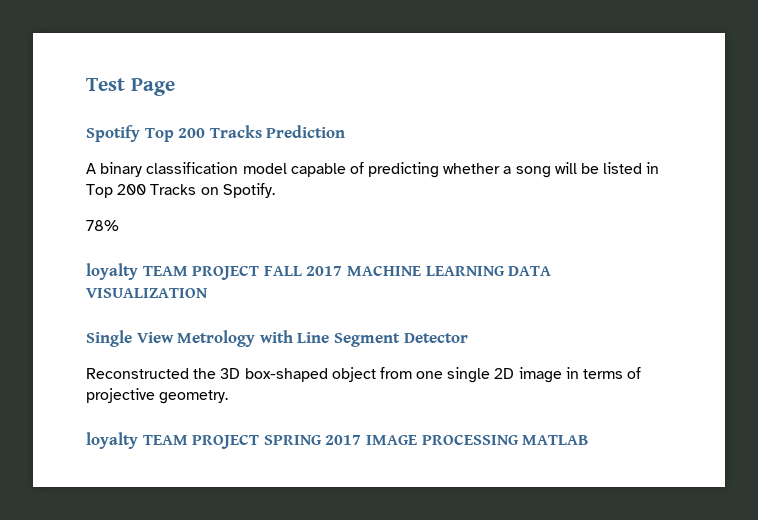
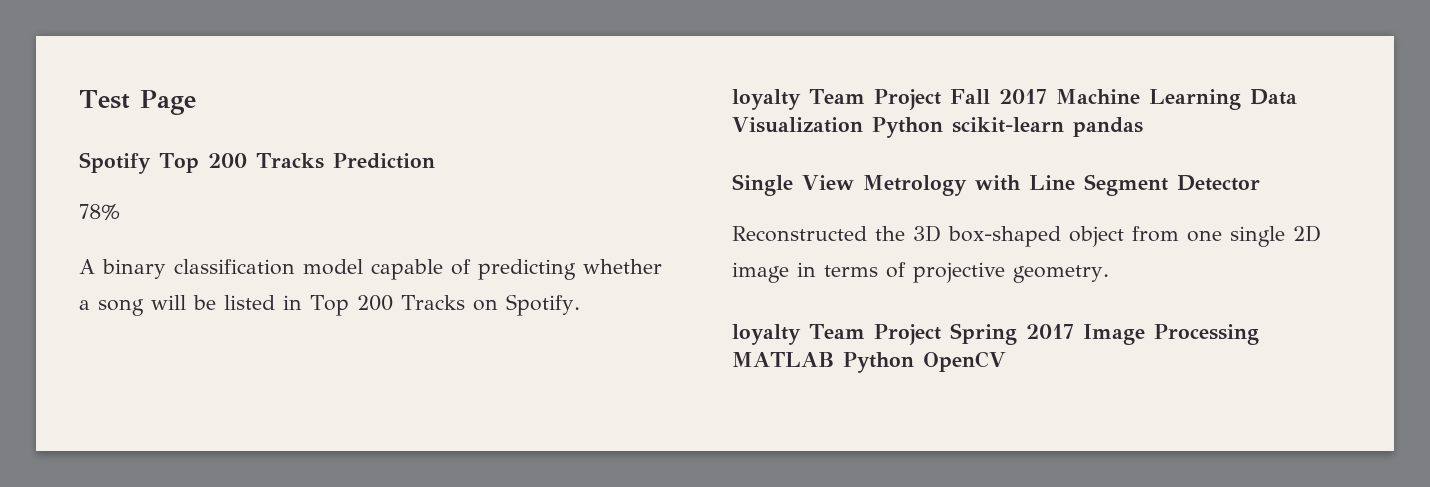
+ 78%
- 78%
- loyalty TEAM PROJECT FALL 2017 MACHINE LEARNING DATA VISUALIZATION
+ loyalty Team Project Fall 2017 Machine Learning Data Visualization Python scikit-learn pandas
- loyalty TEAM PROJECT SPRING 2017 IMAGE PROCESSING MATLAB
+ loyalty Team Project Spring 2017 Image Processing MATLAB Python OpenCV

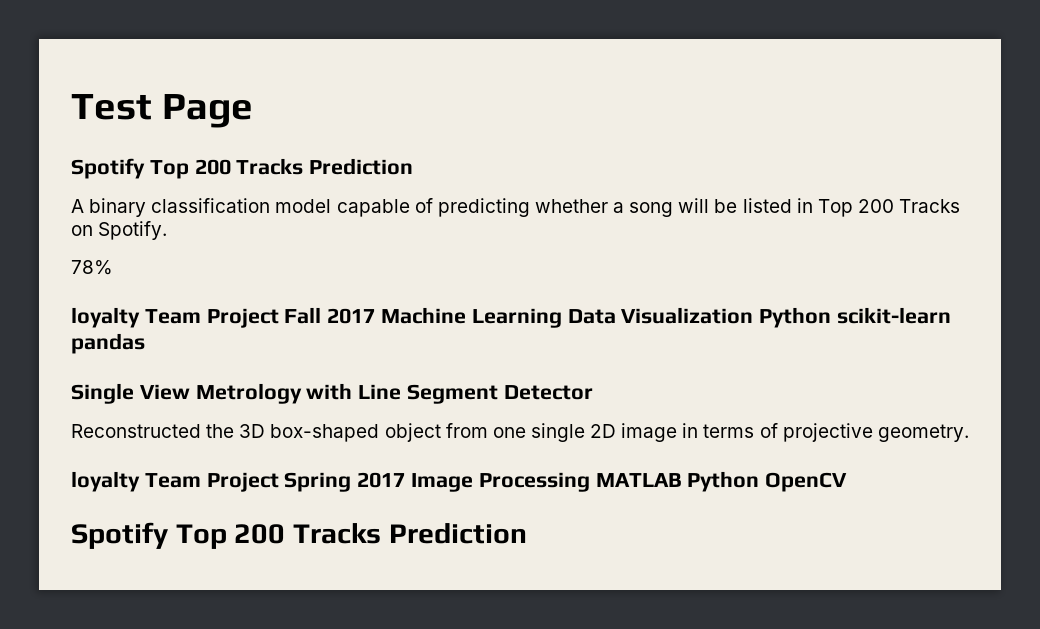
- 78%
+ 78%
  loyalty Team Project Spring 2017 Image Processing MATLAB Python OpenCV
+ Spotify Top 200 Tracks Prediction

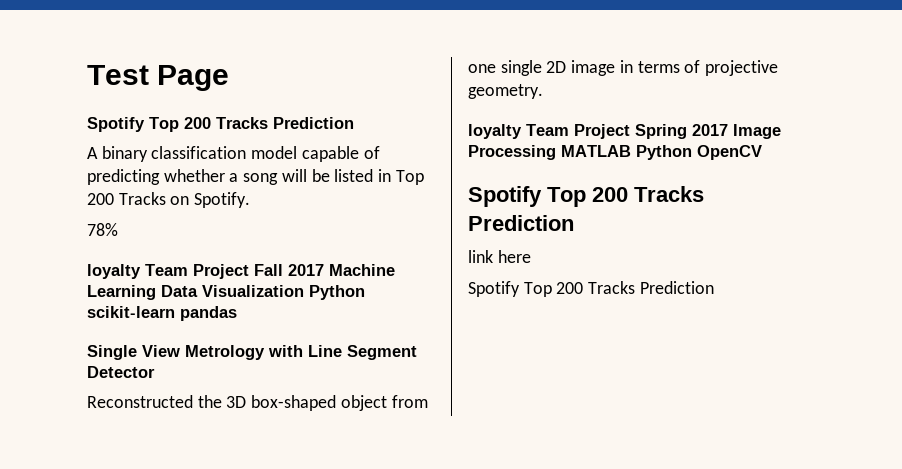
+ link here
+ Spotify Top 200 Tracks Prediction

